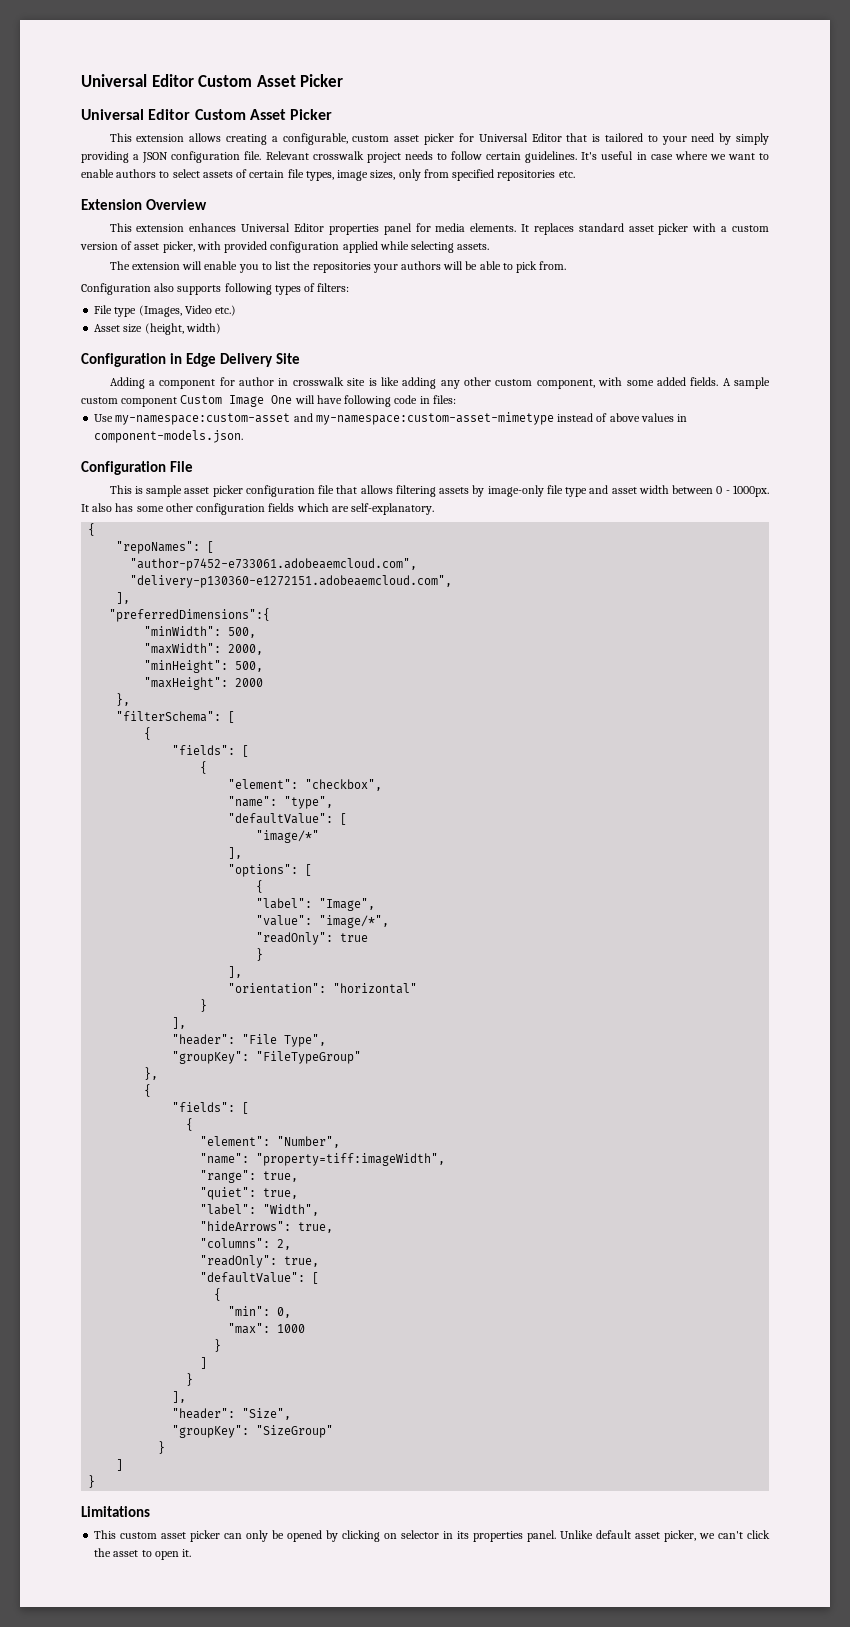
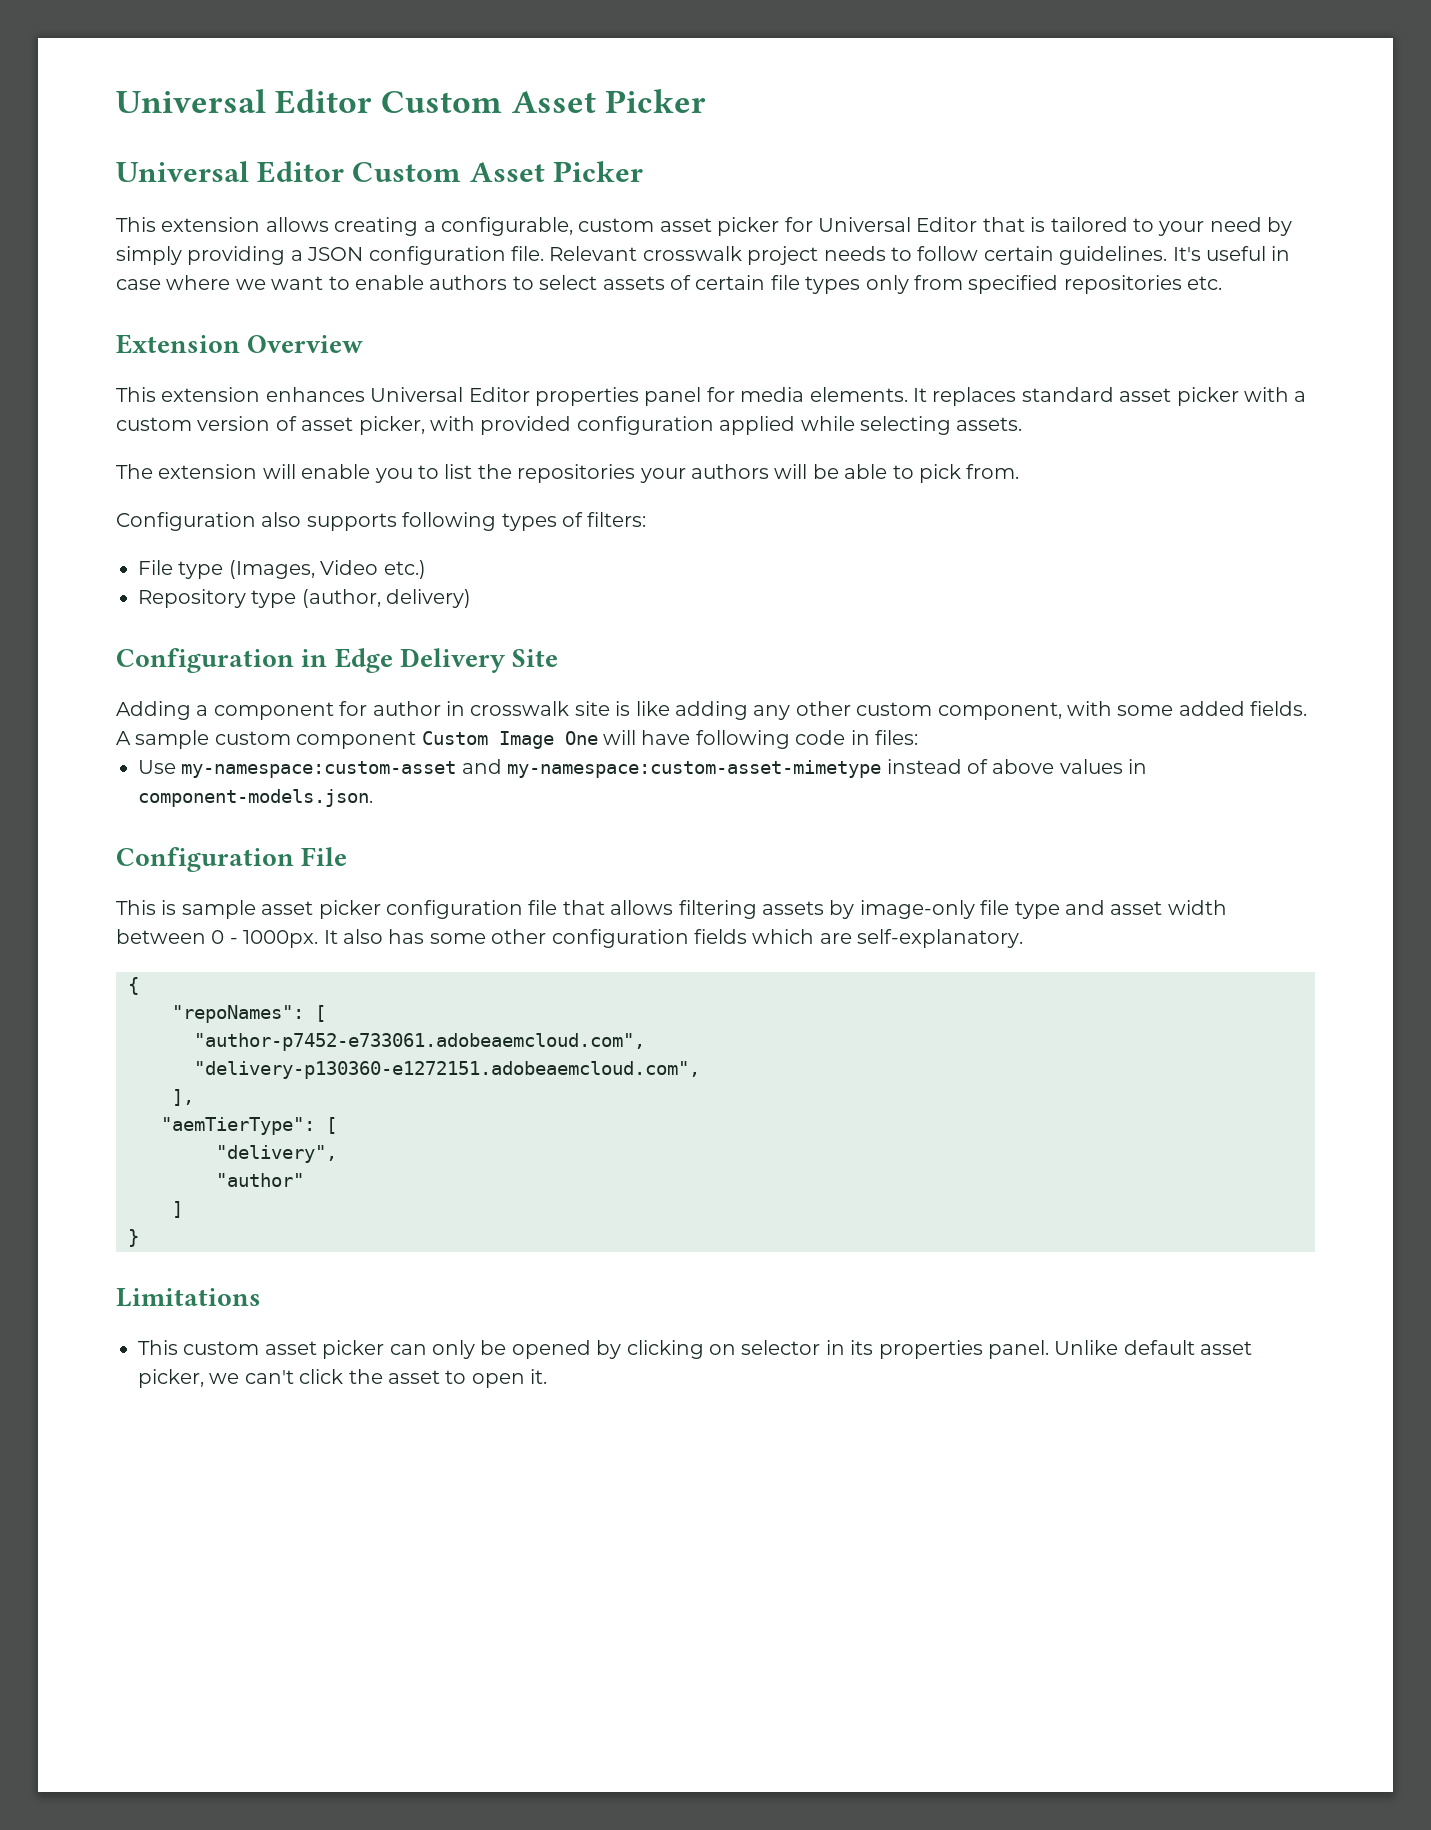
- It's useful in case where we want to enable authors to select assets of certain file types, image sizes, only from specified repositories etc.
+ It's useful in case where we want to enable authors to select assets of certain file types only from specified repositories etc.
- Asset size (height, width)
+ Repository type (author, delivery)
- "preferredDimensions":{
- "minWidth": 500,
- "maxWidth": 2000,
- "minHeight": 500,
- "maxHeight": 2000
- },
- "filterSchema": [
- {
- "fields": [
- {
- "element": "checkbox",
- "name": "type",
- "defaultValue": [
- "image/*"
- ],
- "options": [
- {
- "label": "Image",
- "value": "image/*",
- "readOnly": true
- }
- ],
- "orientation": "horizontal"
- }
- ],
- "header": "File Type",
- "groupKey": "FileTypeGroup"
- },
- {
- "fields": [
- {
- "element": "Number",
- "name": "property=tiff:imageWidth",
- "range": true,
- "quiet": true,
- "label": "Width",
- "hideArrows": true,
- "columns": 2,
- "readOnly": true,
- "defaultValue": [
- {
- "min": 0,
- "max": 1000
- }
- ]
- }
- ],
- "header": "Size",
- "groupKey": "SizeGroup"
- }
+ "aemTierType": [
+ "delivery",
+ "author"

